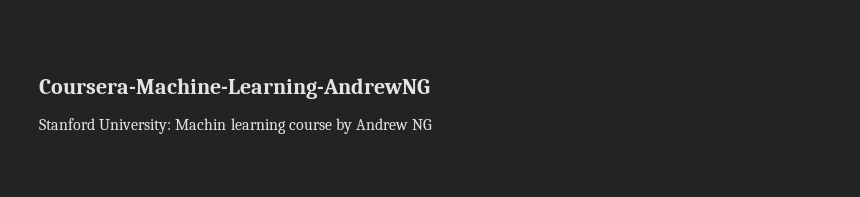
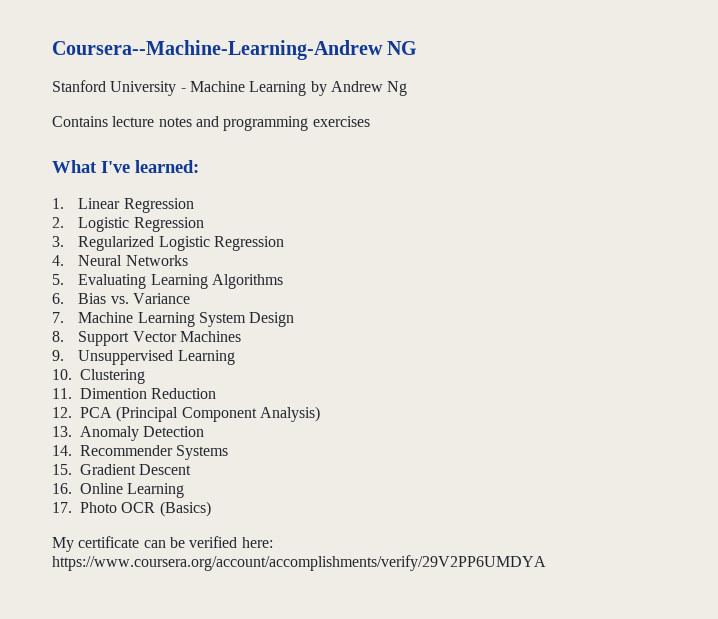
- Coursera-Machine-Learning-AndrewNG
+ Coursera--Machine-Learning-Andrew NG
- Stanford University: Machin learning course by Andrew NG
+ Stanford University - Machine Learning by Andrew Ng
+ Contains lecture notes and programming exercises
+ What I've learned:
+ 1. Linear Regression
+ 2. Logistic Regression
+ 3. Regularized Logistic Regression
+ 4. Neural Networks
+ 5. Evaluating Learning Algorithms
+ 6. Bias vs. Variance
+ 7. Machine Learning System Design
+ 8. Support Vector Machines
+ 9. Unsuppervised Learning
+ 10. Clustering
+ 11. Dimention Reduction
+ 12. PCA (Principal Component Analysis)
+ 13. Anomaly Detection
+ 14. Recommender Systems
+ 15. Gradient Descent
+ 16. Online Learning
+ 17. Photo OCR (Basics)
+ My certificate can be verified here: https://www.coursera.org/account/accomplishments/verify/29V2PP6UMDYA

